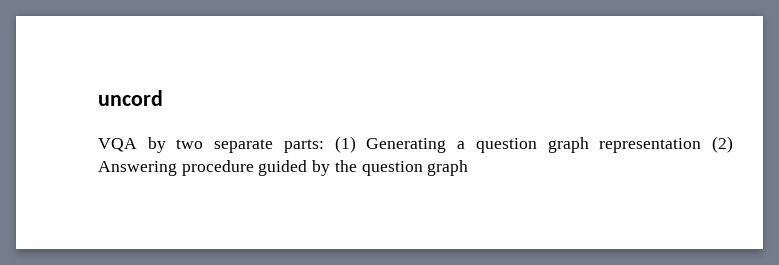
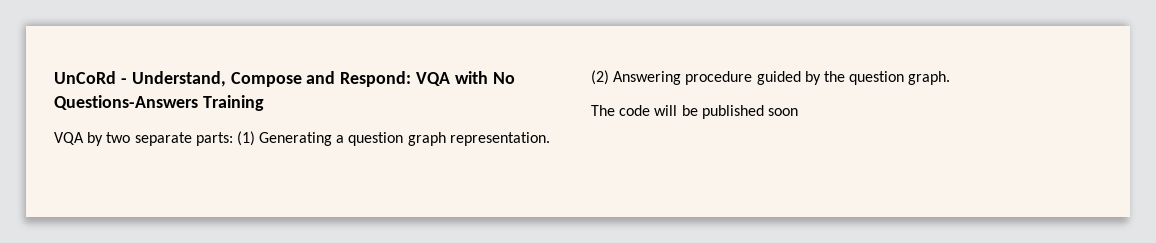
- uncord
+ UnCoRd - Understand, Compose and Respond: VQA with No Questions-Answers Training
- VQA by two separate parts: (1) Generating a question graph representation (2) Answering procedure guided by the question graph
+ VQA by two separate parts: (1) Generating a question graph representation. (2) Answering procedure guided by the question graph.
+ The code will be published soon

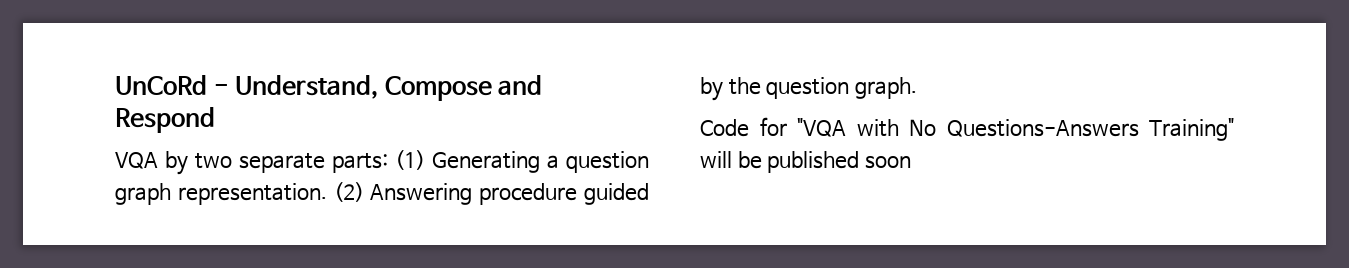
- UnCoRd - Understand, Compose and Respond: VQA with No Questions-Answers Training
+ UnCoRd - Understand, Compose and Respond
- The code will be published soon
+ Code for "VQA with No Questions-Answers Training" will be published soon

